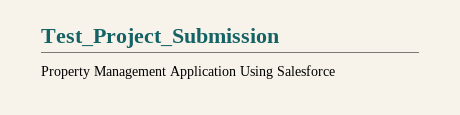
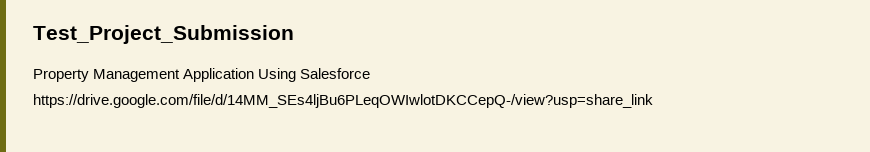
- Property Management Application Using Salesforce
+ Property Management Application Using Salesforce https://drive.google.com/file/d/14MM_SEs4ljBu6PLeqOWIwlotDKCCepQ-/view?usp=share_link

